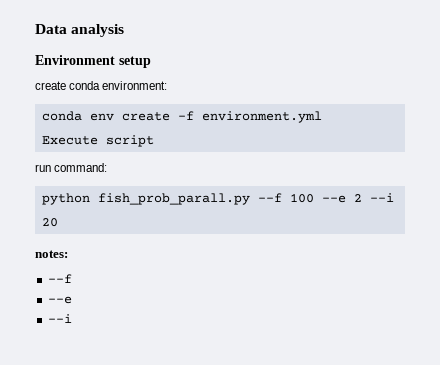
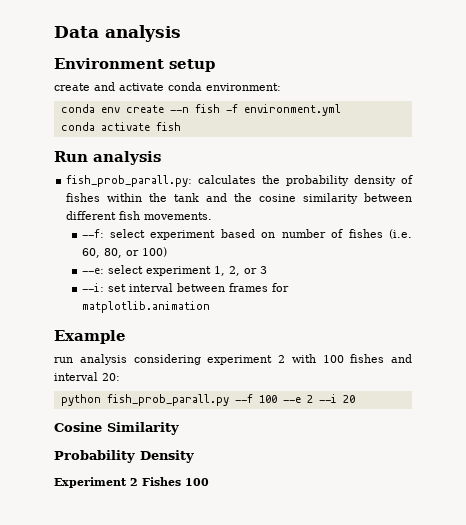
- create conda environment:
+ create and activate conda environment:
- conda env create -f environment.yml
+ conda env create --n fish -f environment.yml
- Execute script
- run command:
+ conda activate fish
+ Run analysis
+ fish_prob_parall.py: calculates the probability density of fishes within the tank and the cosine similarity between different fish movements.
+ --f: select experiment based on number of fishes (i.e. 60, 80, or 100)
+ --e: select experiment 1, 2, or 3
+ --i: set interval between frames for matplotlib.animation
+ Example
+ run analysis considering experiment 2 with 100 fishes and interval 20:
- notes:
- --f
- --e
- --i
+ Cosine Similarity
+ Probability Density
+ Experiment 2 Fishes 100

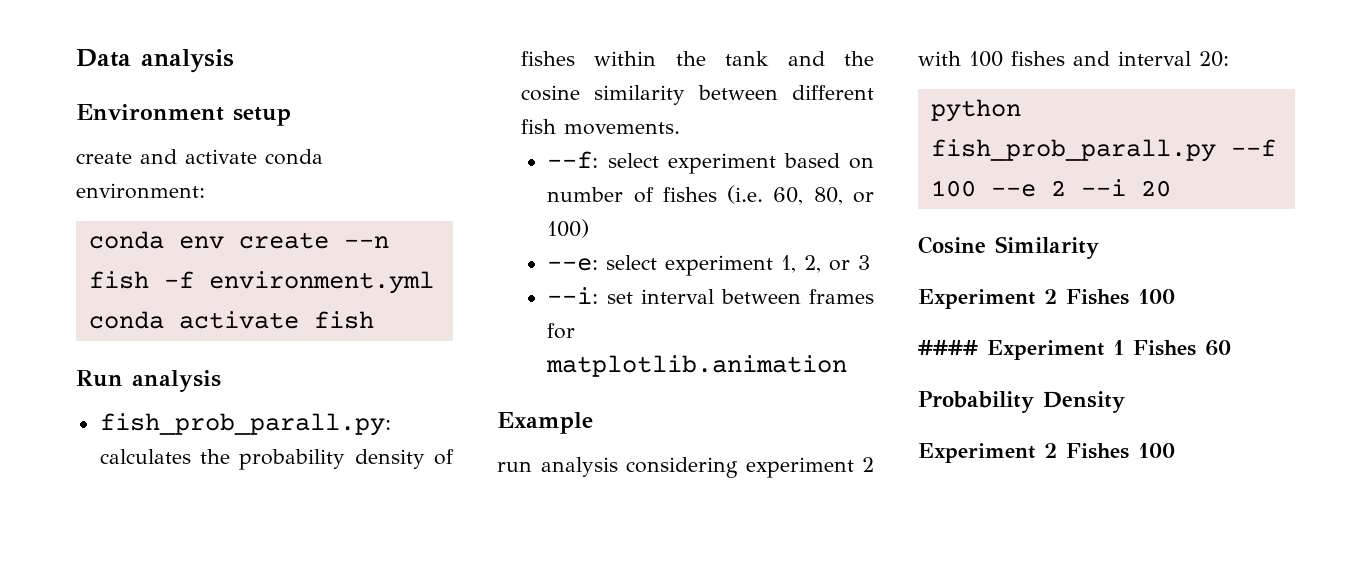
  Cosine Similarity
+ Experiment 2 Fishes 100
+ #### Experiment 1 Fishes 60

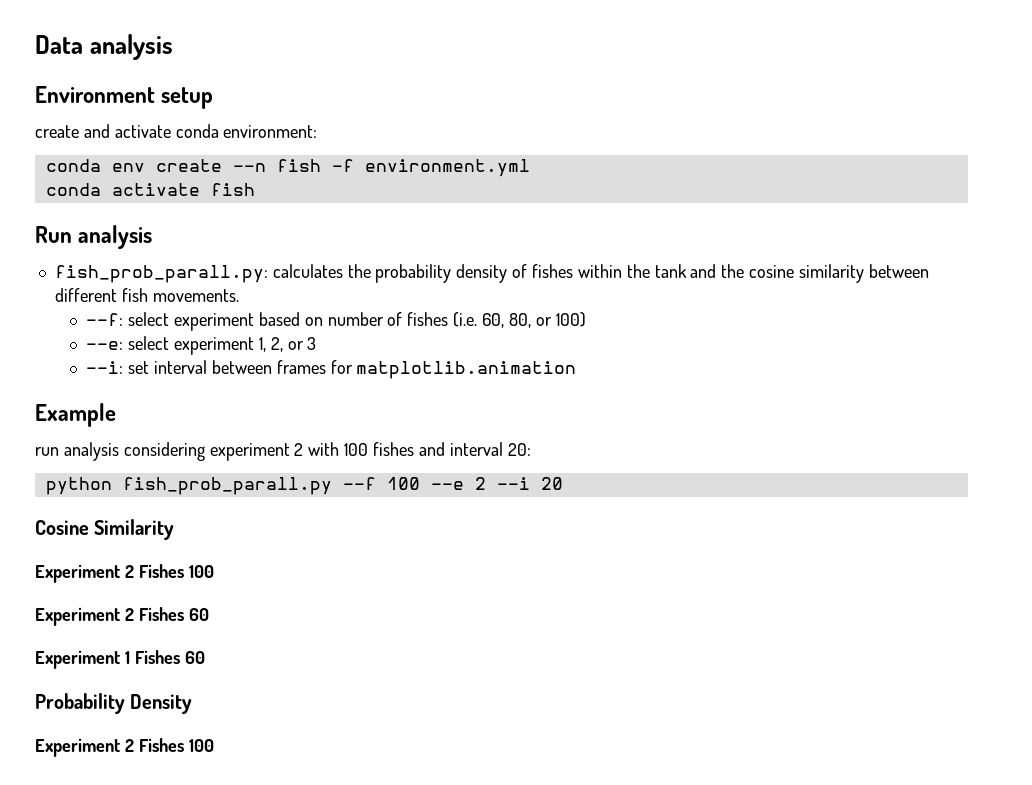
- #### Experiment 1 Fishes 60
+ Experiment 2 Fishes 60
+ Experiment 1 Fishes 60

